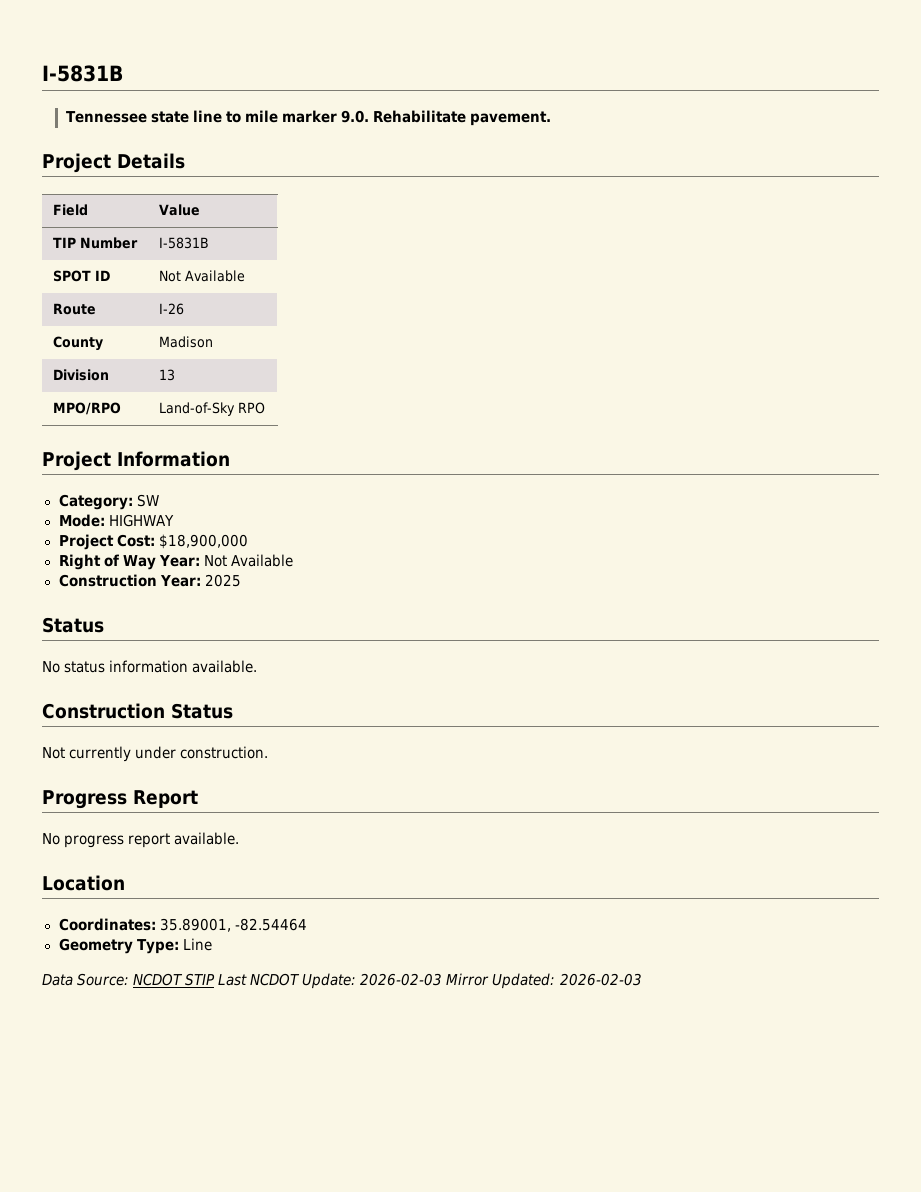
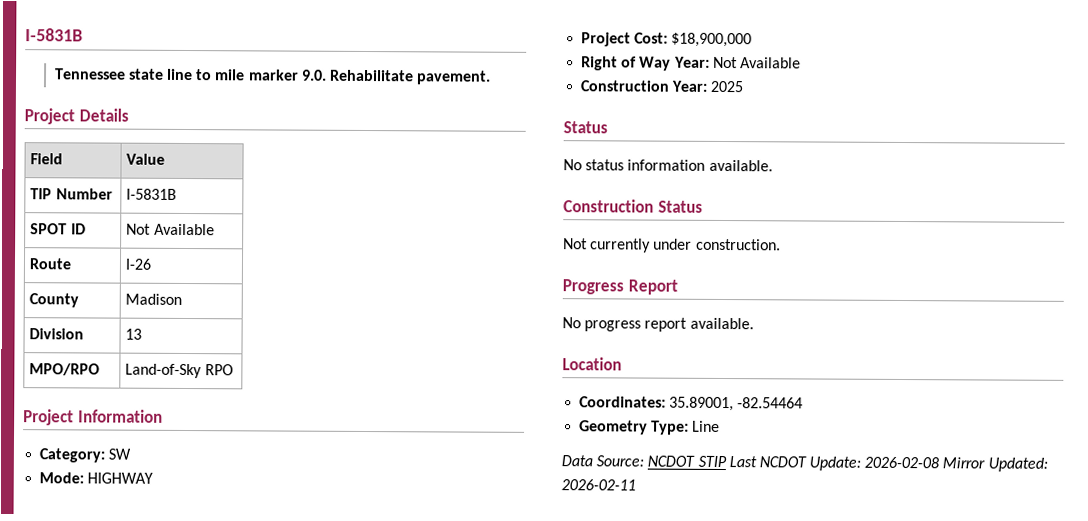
- Data Source: NCDOT STIP Last NCDOT Update: 2026-02-03 Mirror Updated: 2026-02-03
+ Data Source: NCDOT STIP Last NCDOT Update: 2026-02-08 Mirror Updated: 2026-02-11

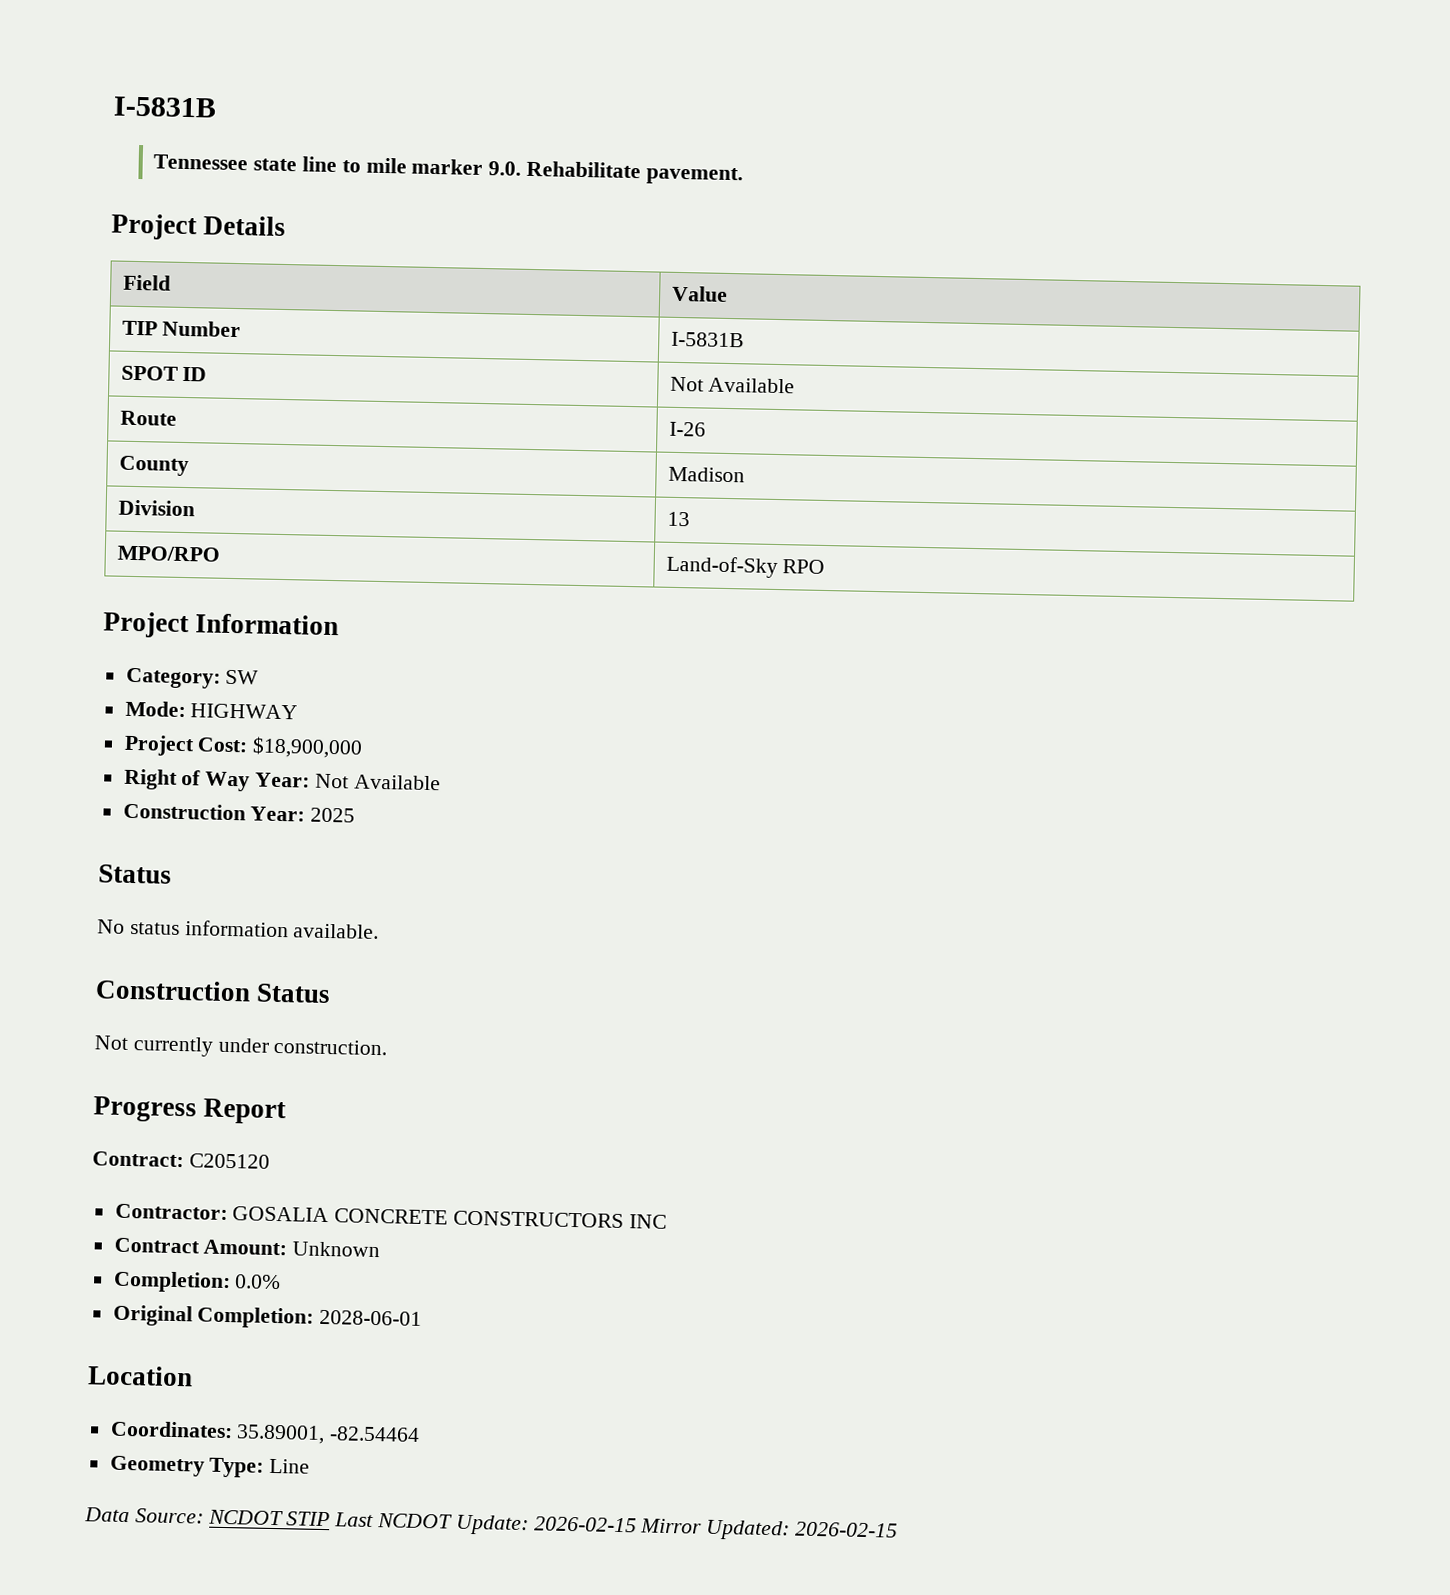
- No progress report available.
+ Contract: C205120
+ Contractor: GOSALIA CONCRETE CONSTRUCTORS INC
+ Contract Amount: Unknown
+ Completion: 0.0%
+ Original Completion: 2028-06-01
- Data Source: NCDOT STIP Last NCDOT Update: 2026-02-08 Mirror Updated: 2026-02-11
+ Data Source: NCDOT STIP Last NCDOT Update: 2026-02-15 Mirror Updated: 2026-02-15

